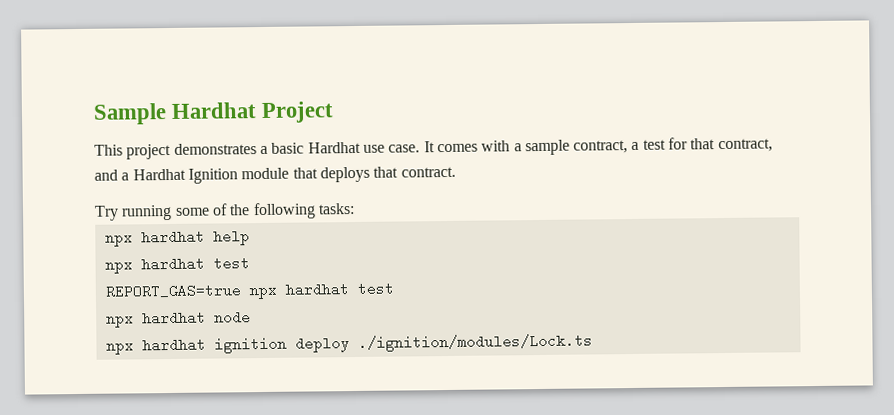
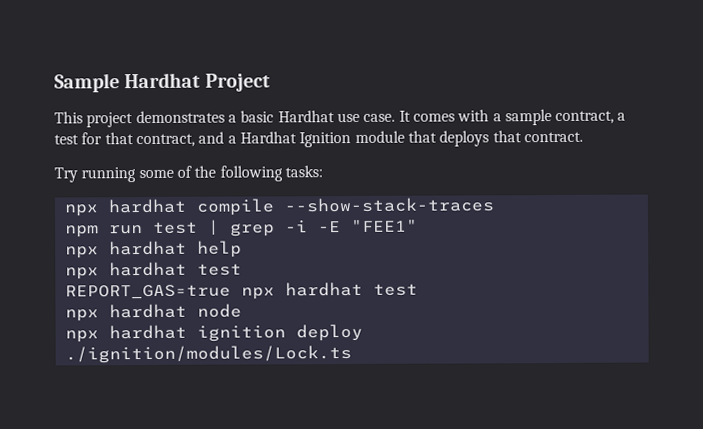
+ npx hardhat compile --show-stack-traces
+ npm run test | grep -i -E "FEE1"

